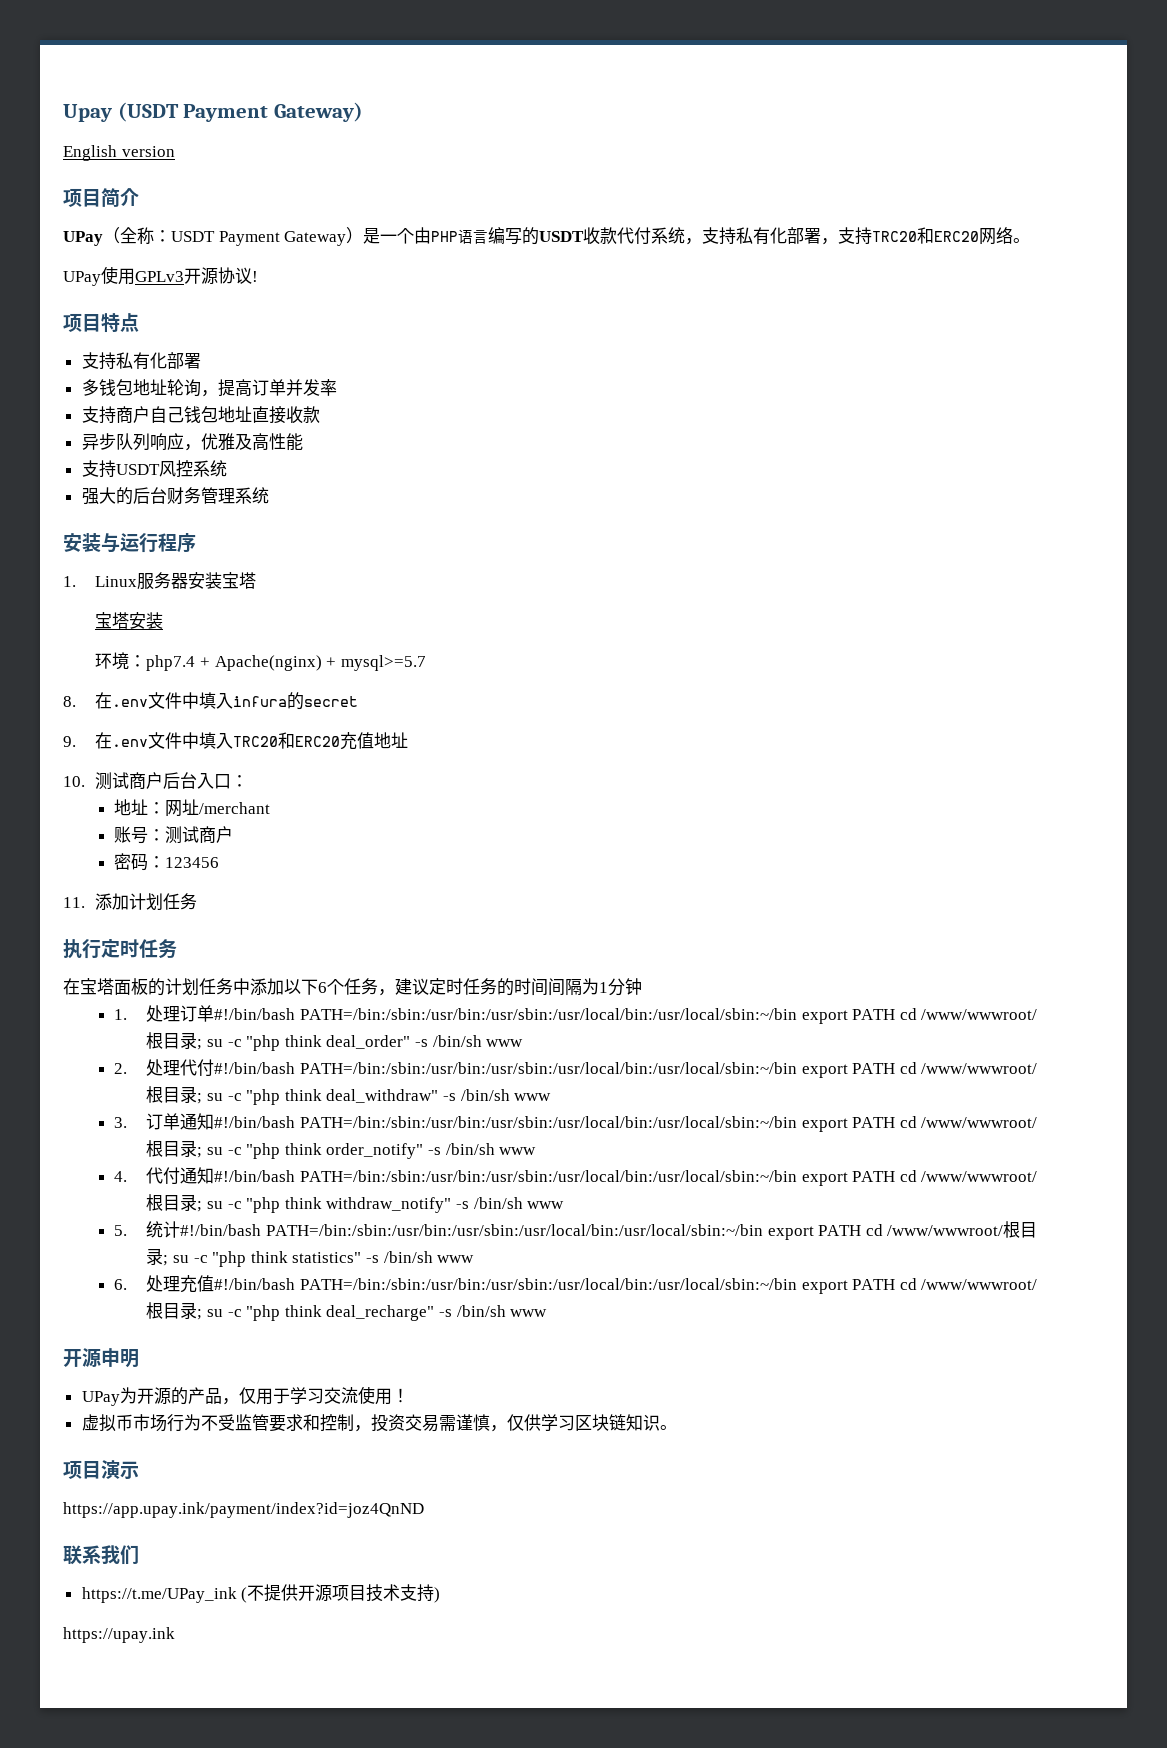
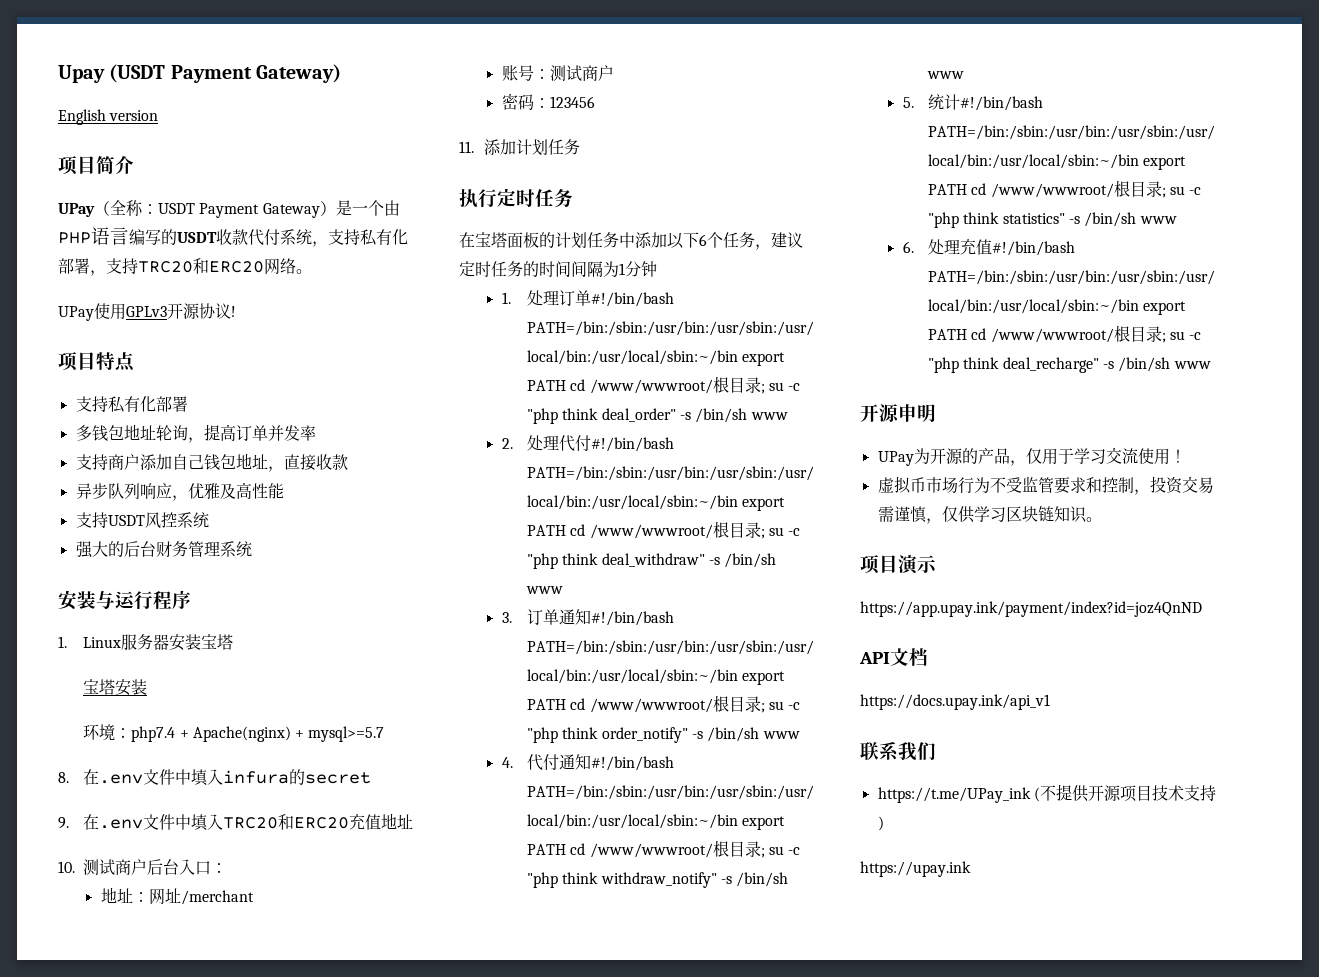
- 支持商户自己钱包地址直接收款
+ 支持商户添加自己钱包地址，直接收款
+ API文档
+ https://docs.upay.ink/api_v1

